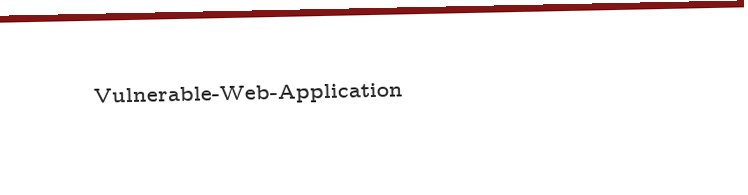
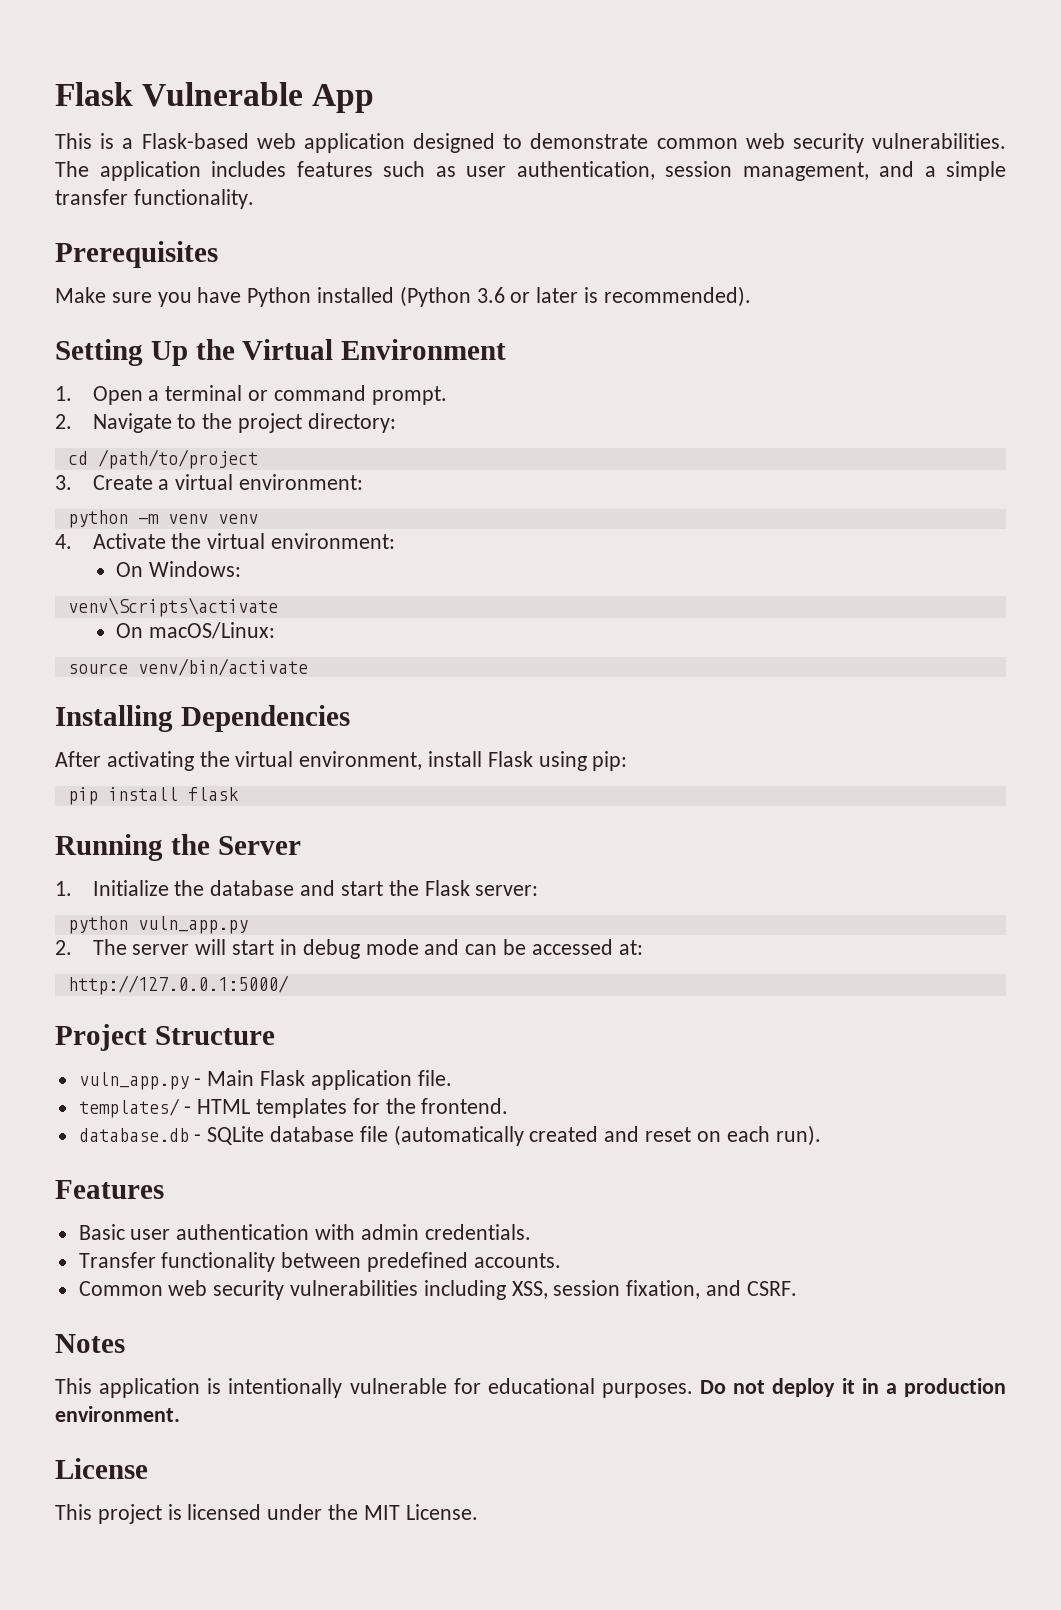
- Vulnerable-Web-Application
+ Flask Vulnerable App
+ This is a Flask-based web application designed to demonstrate common web security vulnerabilities. The application includes features such as user authentication, session management, and a simple transfer functionality.
+ Prerequisites
+ Make sure you have Python installed (Python 3.6 or later is recommended).
+ Setting Up the Virtual Environment
+ 1. Open a terminal or command prompt.
+ 2. Navigate to the project directory:
+ cd /path/to/project
+ 3. Create a virtual environment:
+ python -m venv venv
+ 4. Activate the virtual environment:
+ On Windows:
+ venv\Scripts\activate
+ On macOS/Linux:
+ source venv/bin/activate
+ Installing Dependencies
+ After activating the virtual environment, install Flask using pip:
+ pip install flask
+ Running the Server
+ 1. Initialize the database and start the Flask server:
+ python vuln_app.py
+ 2. The server will start in debug mode and can be accessed at:
+ http://127.0.0.1:5000/
+ Project Structure
+ vuln_app.py - Main Flask application file.
+ templates/ - HTML templates for the frontend.
+ database.db - SQLite database file (automatically created and reset on each run).
+ Features
+ Basic user authentication with admin credentials.
+ Transfer functionality between predefined accounts.
+ Common web security vulnerabilities including XSS, session fixation, and CSRF.
+ Notes
+ This application is intentionally vulnerable for educational purposes. Do not deploy it in a production environment.
+ License
+ This project is licensed under the MIT License.

